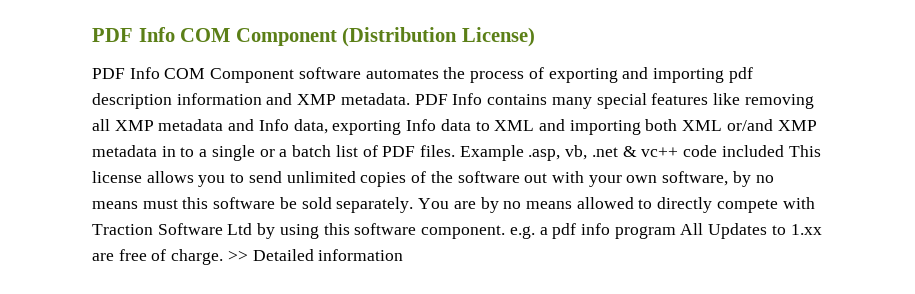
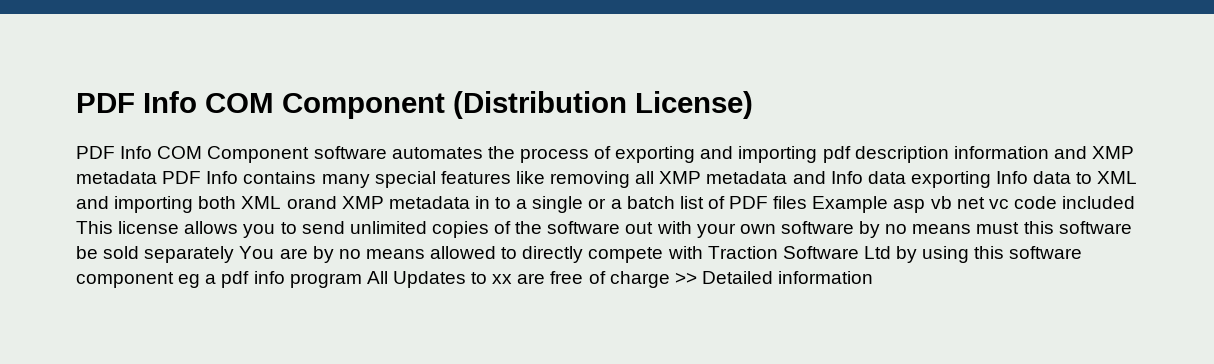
- PDF Info COM Component software automates the process of exporting and importing pdf description information and XMP metadata. PDF Info contains many special features like removing all XMP metadata and Info data, exporting Info data to XML and importing both XML or/and XMP metadata in to a single or a batch list of PDF files. Example .asp, vb, .net & vc++ code included This license allows you to send unlimited copies of the software out with your own software, by no means must this software be sold separately. You are by no means allowed to directly compete with Traction Software Ltd by using this software component. e.g. a pdf info program All Updates to 1.xx are free of charge. >> Detailed information
+ PDF Info COM Component software automates the process of exporting and importing pdf description information and XMP metadata PDF Info contains many special features like removing all XMP metadata and Info data exporting Info data to XML and importing both XML orand XMP metadata in to a single or a batch list of PDF files Example asp vb net vc code included This license allows you to send unlimited copies of the software out with your own software by no means must this software be sold separately You are by no means allowed to directly compete with Traction Software Ltd by using this software component eg a pdf info program All Updates to xx are free of charge >> Detailed information

